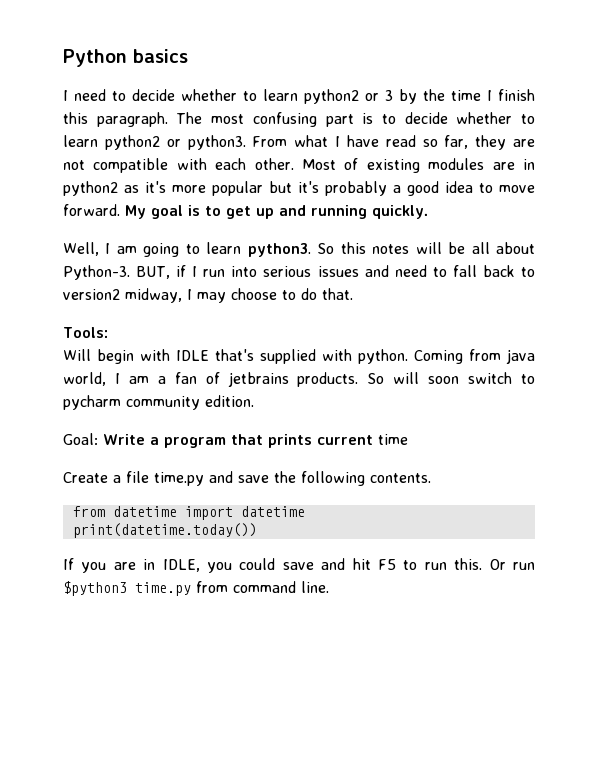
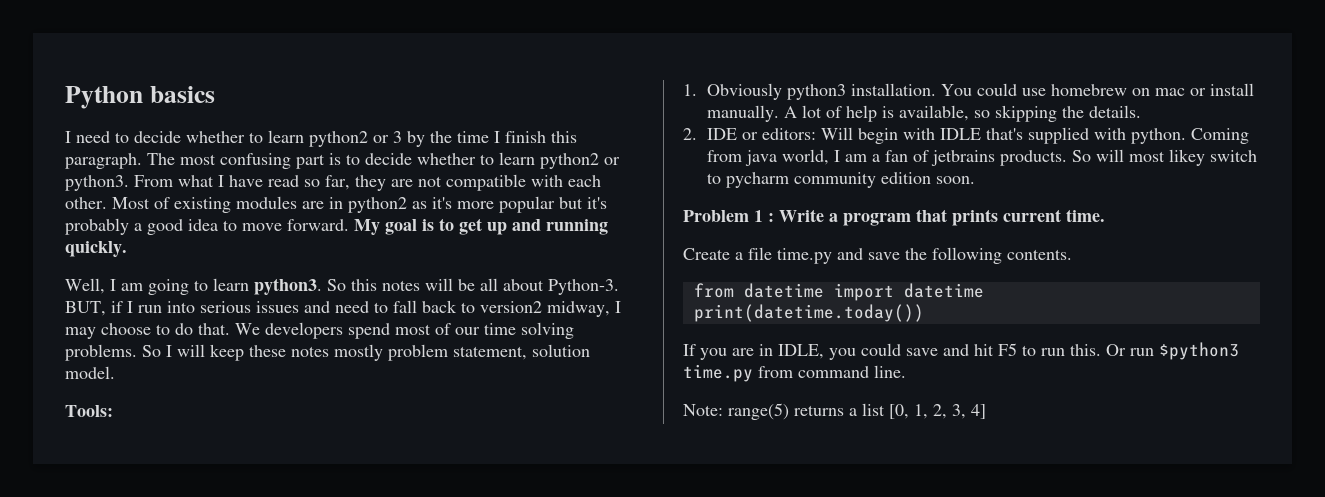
- BUT, if I run into serious issues and need to fall back to version2 midway, I may choose to do that.
+ BUT, if I run into serious issues and need to fall back to version2 midway, I may choose to do that. We developers spend most of our time solving problems. So I will keep these notes mostly problem statement, solution model.
  Tools:
- Will begin with IDLE that's supplied with python.
+ 1. Obviously python3 installation. You could use homebrew on mac or install manually. A lot of help is available, so skipping the details.
+ 2. IDE or editors: Will begin with IDLE that's supplied with python.
- So will soon switch to pycharm community edition.
- Goal: Write a program that prints current time
+ So will most likey switch to pycharm community edition soon.
+ Problem 1 : Write a program that prints current time.
+ Note: range(5) returns a list [0, 1, 2, 3, 4]

